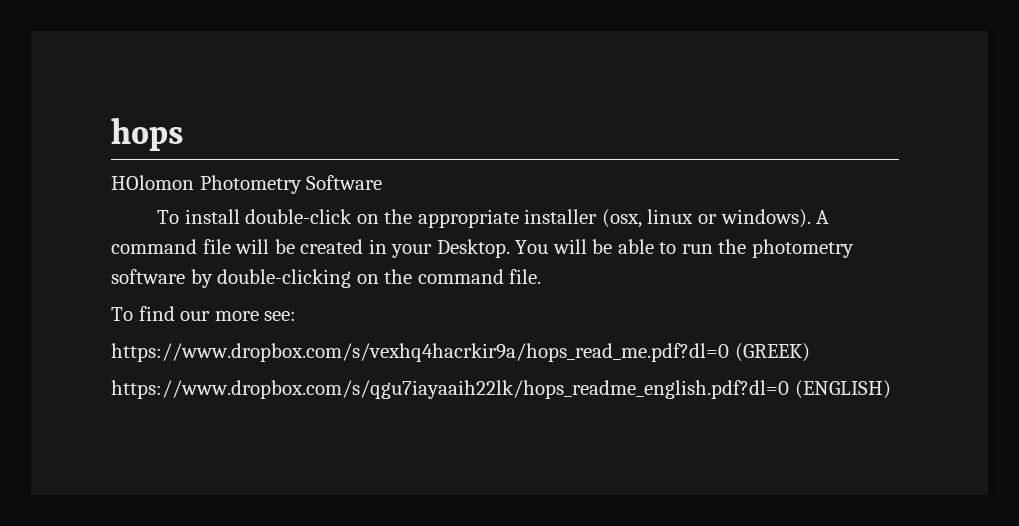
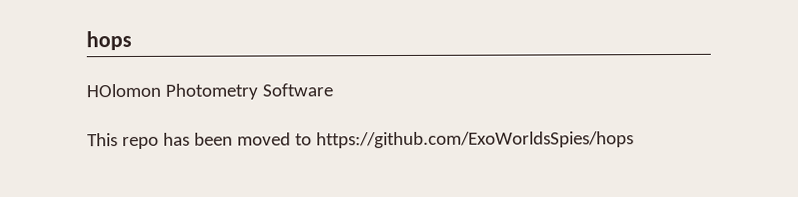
- To install double-click on the appropriate installer (osx, linux or windows). A command file will be created in your Desktop. You will be able to run the photometry software by double-clicking on the command file.
- To find our more see:
- https://www.dropbox.com/s/vexhq4hacrkir9a/hops_read_me.pdf?dl=0 (GREEK)
- https://www.dropbox.com/s/qgu7iayaaih22lk/hops_readme_english.pdf?dl=0 (ENGLISH)
+ This repo has been moved to https://github.com/ExoWorldsSpies/hops

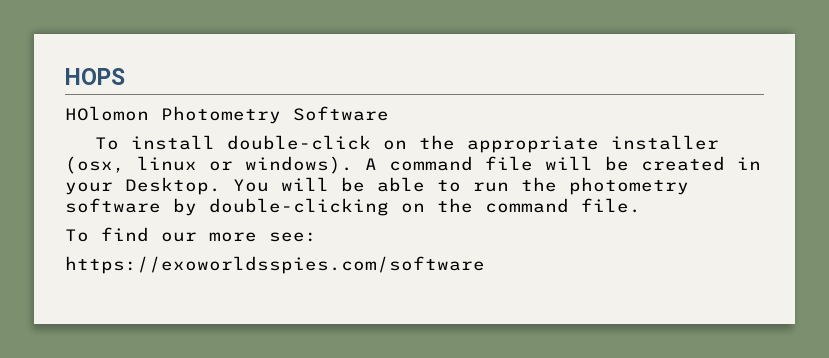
- hops
+ HOPS
- This repo has been moved to https://github.com/ExoWorldsSpies/hops
+ To install double-click on the appropriate installer (osx, linux or windows). A command file will be created in your Desktop. You will be able to run the photometry software by double-clicking on the command file.
+ To find our more see:
+ https://exoworldsspies.com/software

